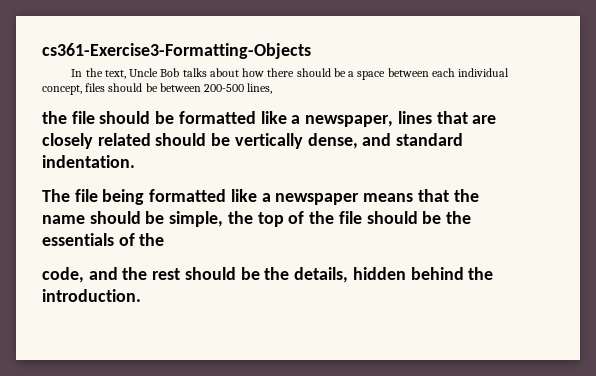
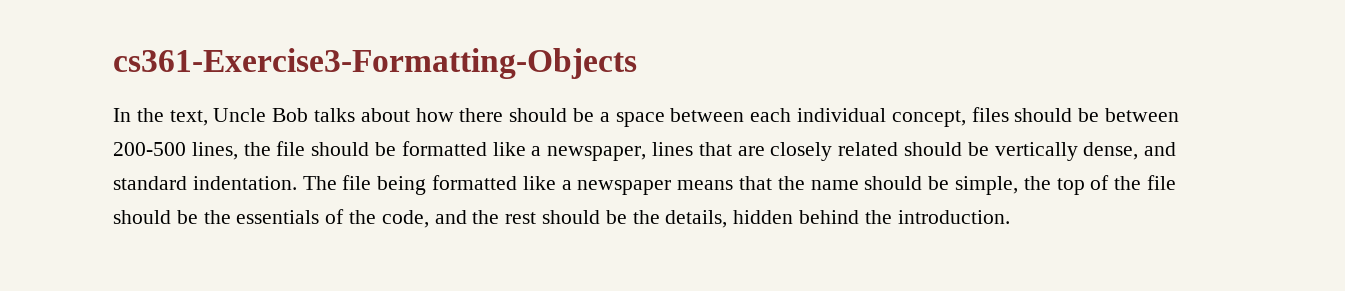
- In the text, Uncle Bob talks about how there should be a space between each individual concept, files should be between 200-500 lines,
- the file should be formatted like a newspaper, lines that are closely related should be vertically dense, and standard indentation.
- The file being formatted like a newspaper means that the name should be simple, the top of the file should be the essentials of the
- code, and the rest should be the details, hidden behind the introduction.
+ In the text, Uncle Bob talks about how there should be a space between each individual concept, files should be between 200-500 lines, the file should be formatted like a newspaper, lines that are closely related should be vertically dense, and standard indentation. The file being formatted like a newspaper means that the name should be simple, the top of the file should be the essentials of the code, and the rest should be the details, hidden behind the introduction.

